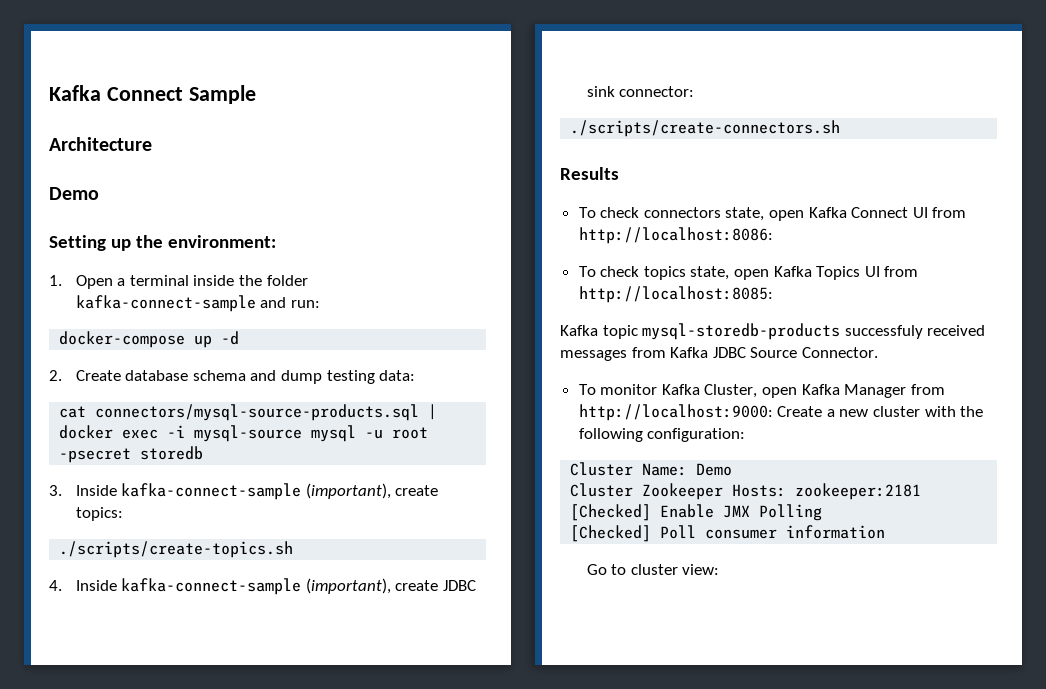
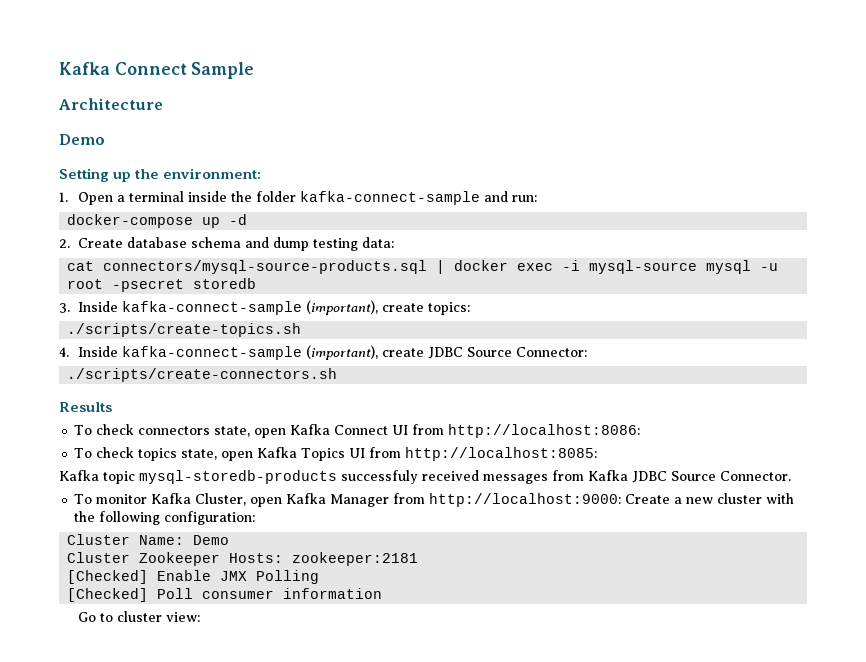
- 4. Inside kafka-connect-sample (important), create JDBC sink connector:
+ 4. Inside kafka-connect-sample (important), create JDBC Source Connector:

